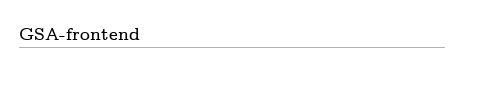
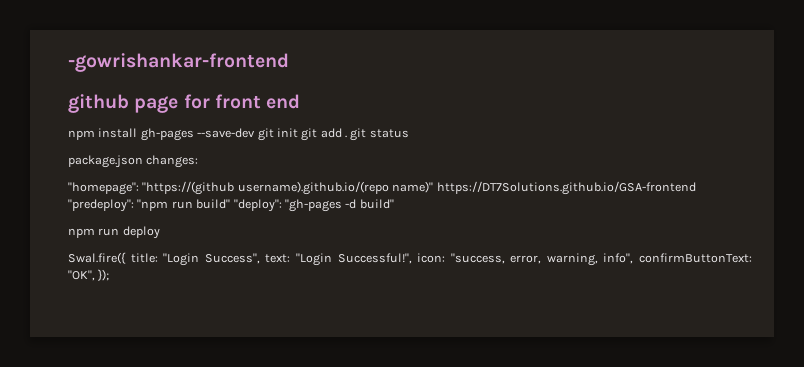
- GSA-frontend
+ -gowrishankar-frontend
+ github page for front end
+ npm install gh-pages --save-dev git init git add . git status
+ package.json changes:
+ "homepage": "https://(github username).github.io/(repo name)" https://DT7Solutions.github.io/GSA-frontend "predeploy": "npm run build" "deploy": "gh-pages -d build"
+ npm run deploy
+ Swal.fire({ title: "Login Success", text: "Login Successful!", icon: "success, error, warning, info", confirmButtonText: "OK", });

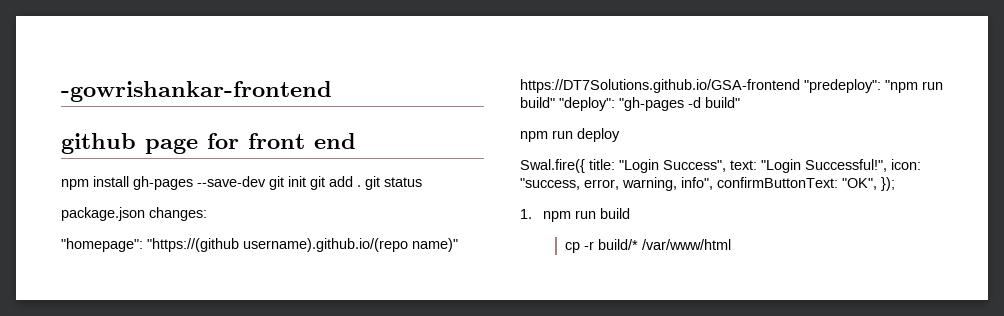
+ 1. npm run build
+ cp -r build/* /var/www/html

